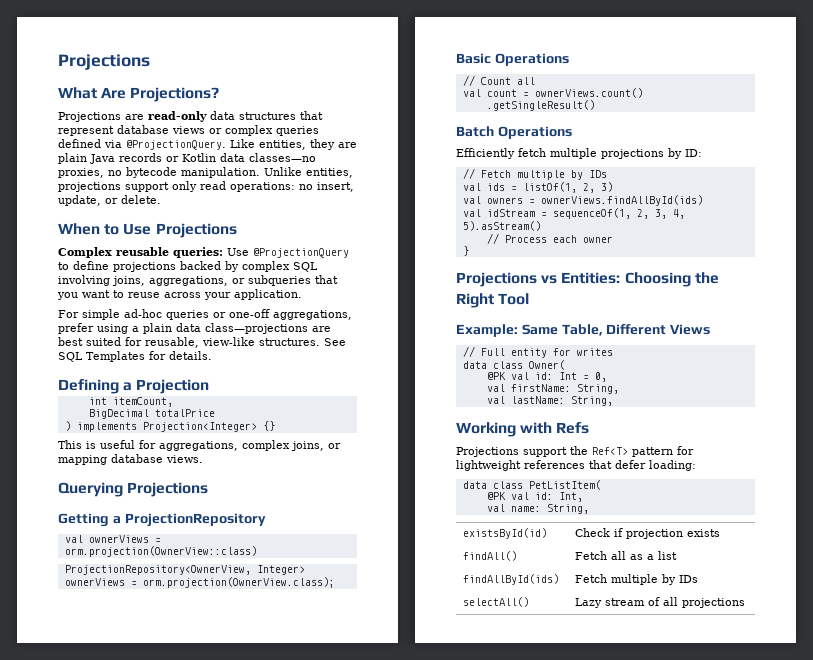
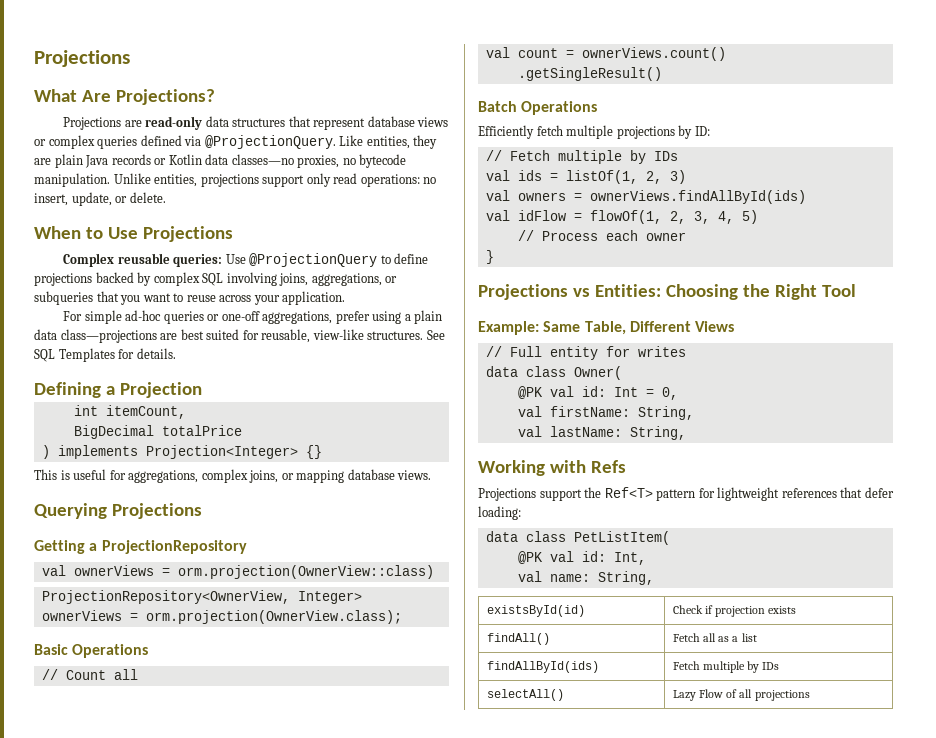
- val idStream = sequenceOf(1, 2, 3, 4, 5).asStream()
+ val idFlow = flowOf(1, 2, 3, 4, 5)
- selectAll() | Lazy stream of all projections
+ selectAll() | Lazy Flow of all projections

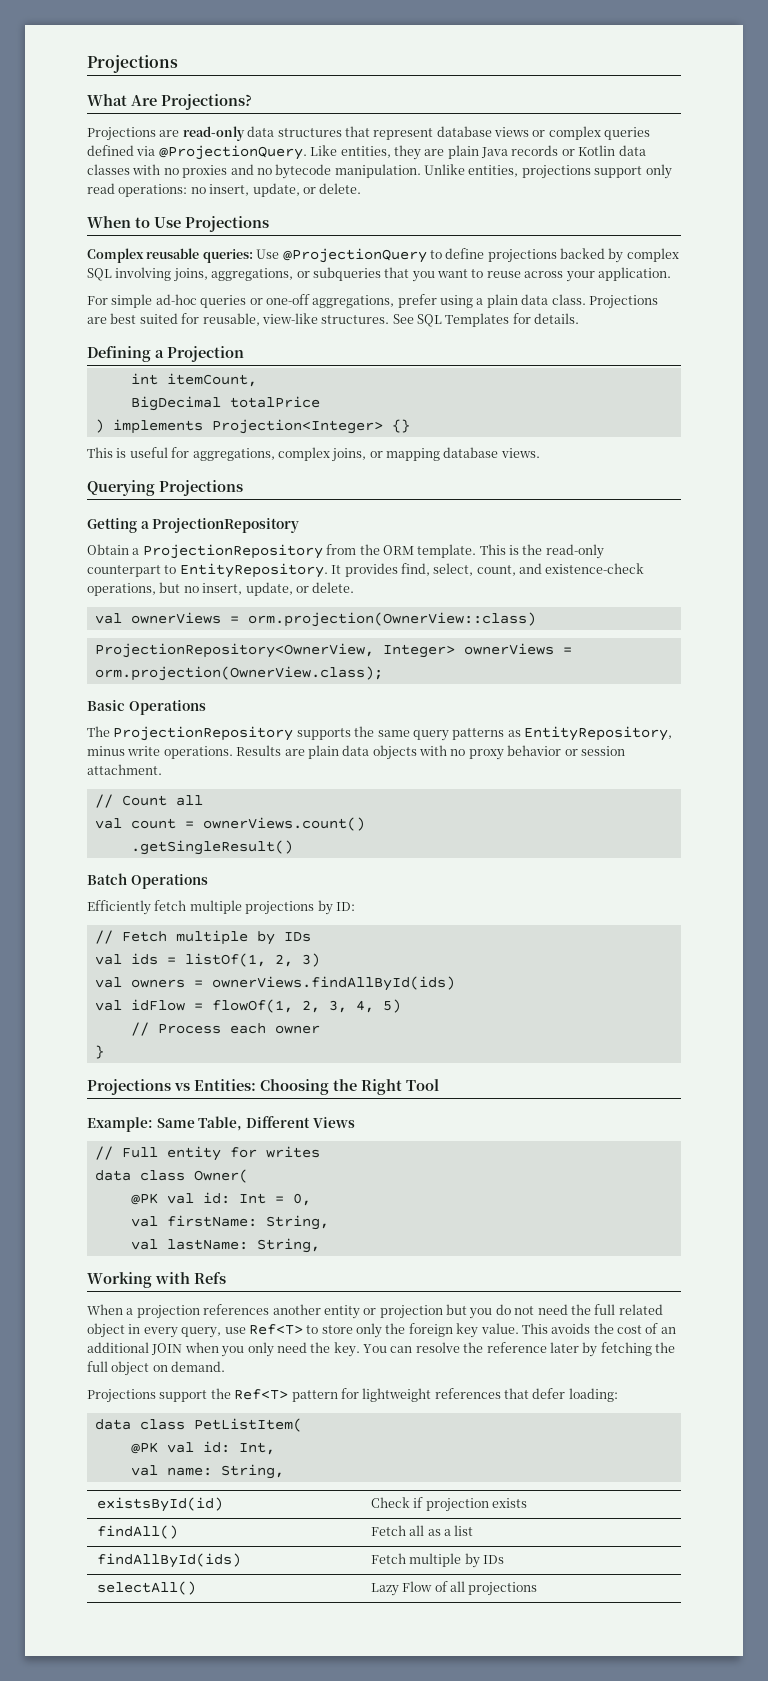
- Like entities, they are plain Java records or Kotlin data classes—no proxies, no bytecode manipulation.
+ Like entities, they are plain Java records or Kotlin data classes with no proxies and no bytecode manipulation.
- For simple ad-hoc queries or one-off aggregations, prefer using a plain data class—projections are best suited for reusable, view-like structures.
+ For simple ad-hoc queries or one-off aggregations, prefer using a plain data class. Projections are best suited for reusable, view-like structures.
+ Obtain a ProjectionRepository from the ORM template. This is the read-only counterpart to EntityRepository. It provides find, select, count, and existence-check operations, but no insert, update, or delete.
+ The ProjectionRepository supports the same query patterns as EntityRepository, minus write operations. Results are plain data objects with no proxy behavior or session attachment.
+ When a projection references another entity or projection but you do not need the full related object in every query, use Ref<T> to store only the foreign key value. This avoids the cost of an additional JOIN when you only need the key. You can resolve the reference later by fetching the full object on demand.

